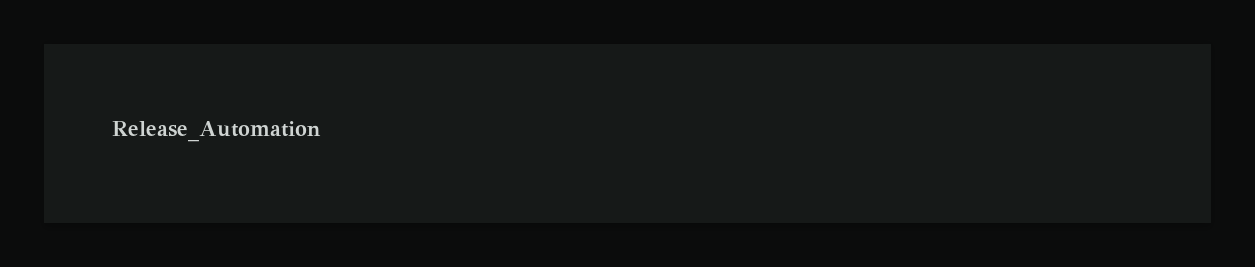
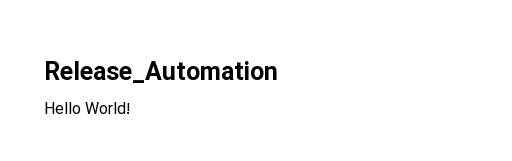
+ Hello World!

